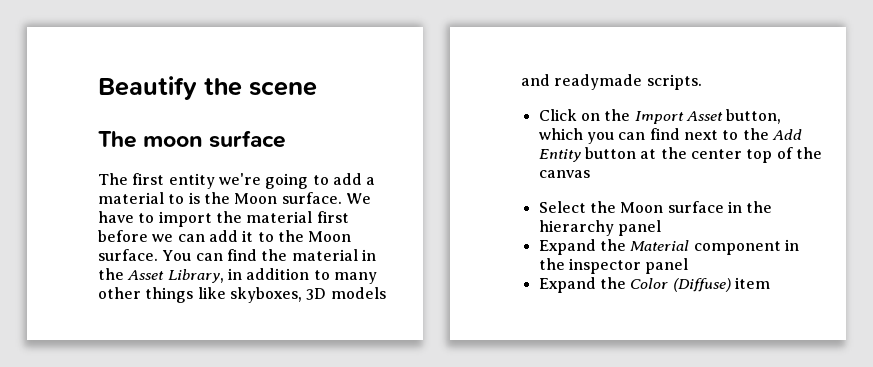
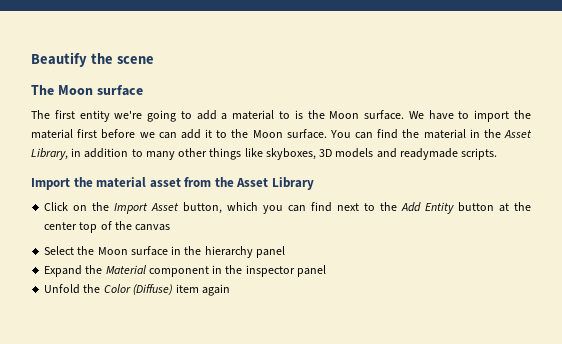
- The moon surface
+ The Moon surface
+ Import the material asset from the Asset Library
- Expand the Color (Diffuse) item
+ Unfold the Color (Diffuse) item again

